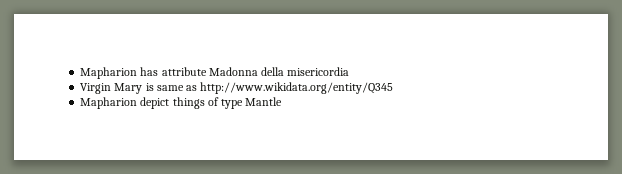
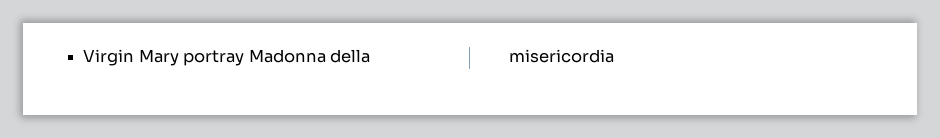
- Mapharion has attribute Madonna della misericordia
+ Virgin Mary portray Madonna della misericordia
- Virgin Mary is same as http://www.wikidata.org/entity/Q345
- Mapharion depict things of type Mantle

